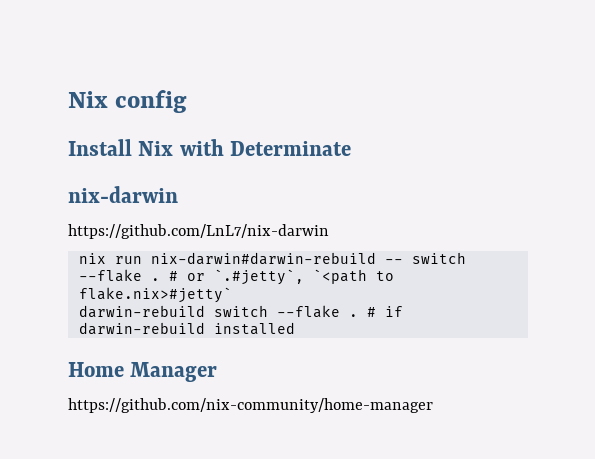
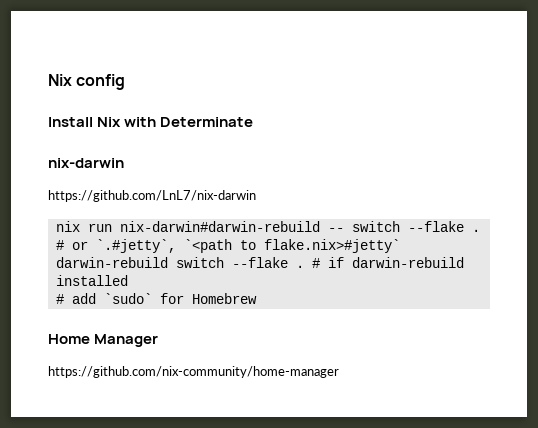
+ # add `sudo` for Homebrew

